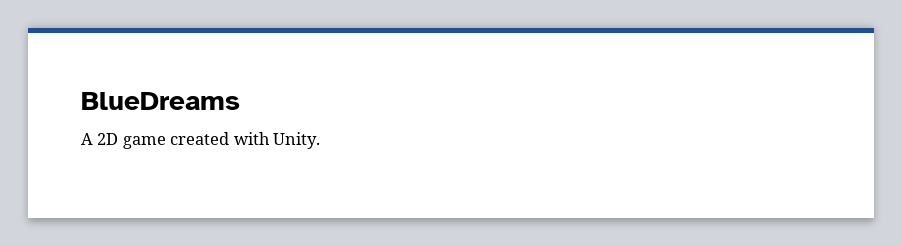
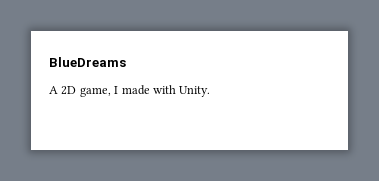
- A 2D game created with Unity.
+ A 2D game, I made with Unity.

